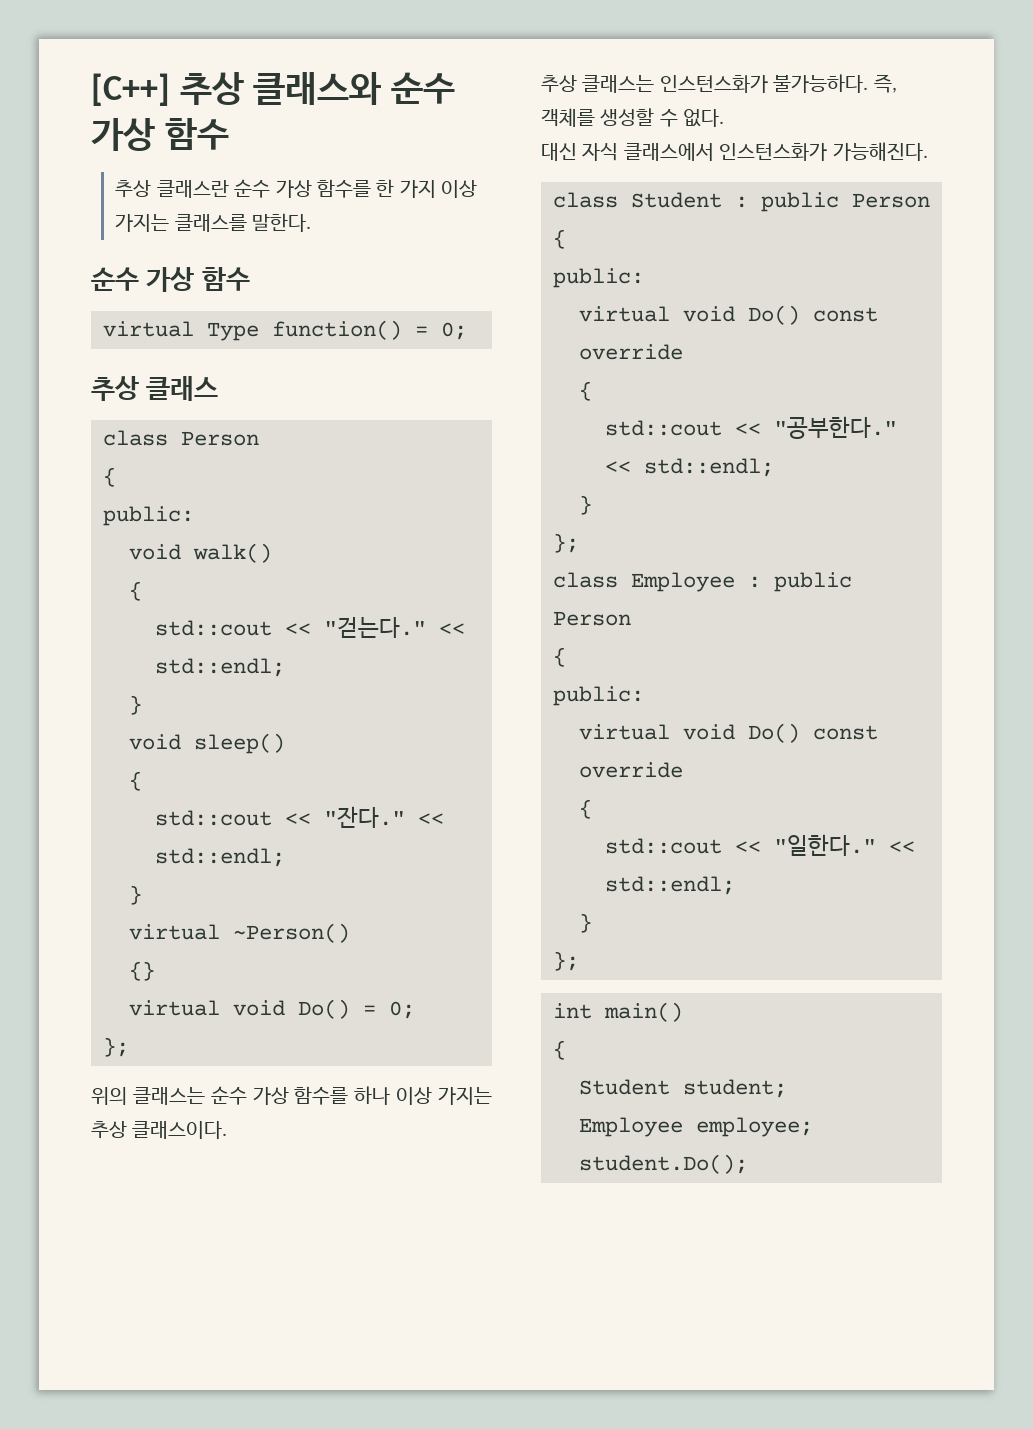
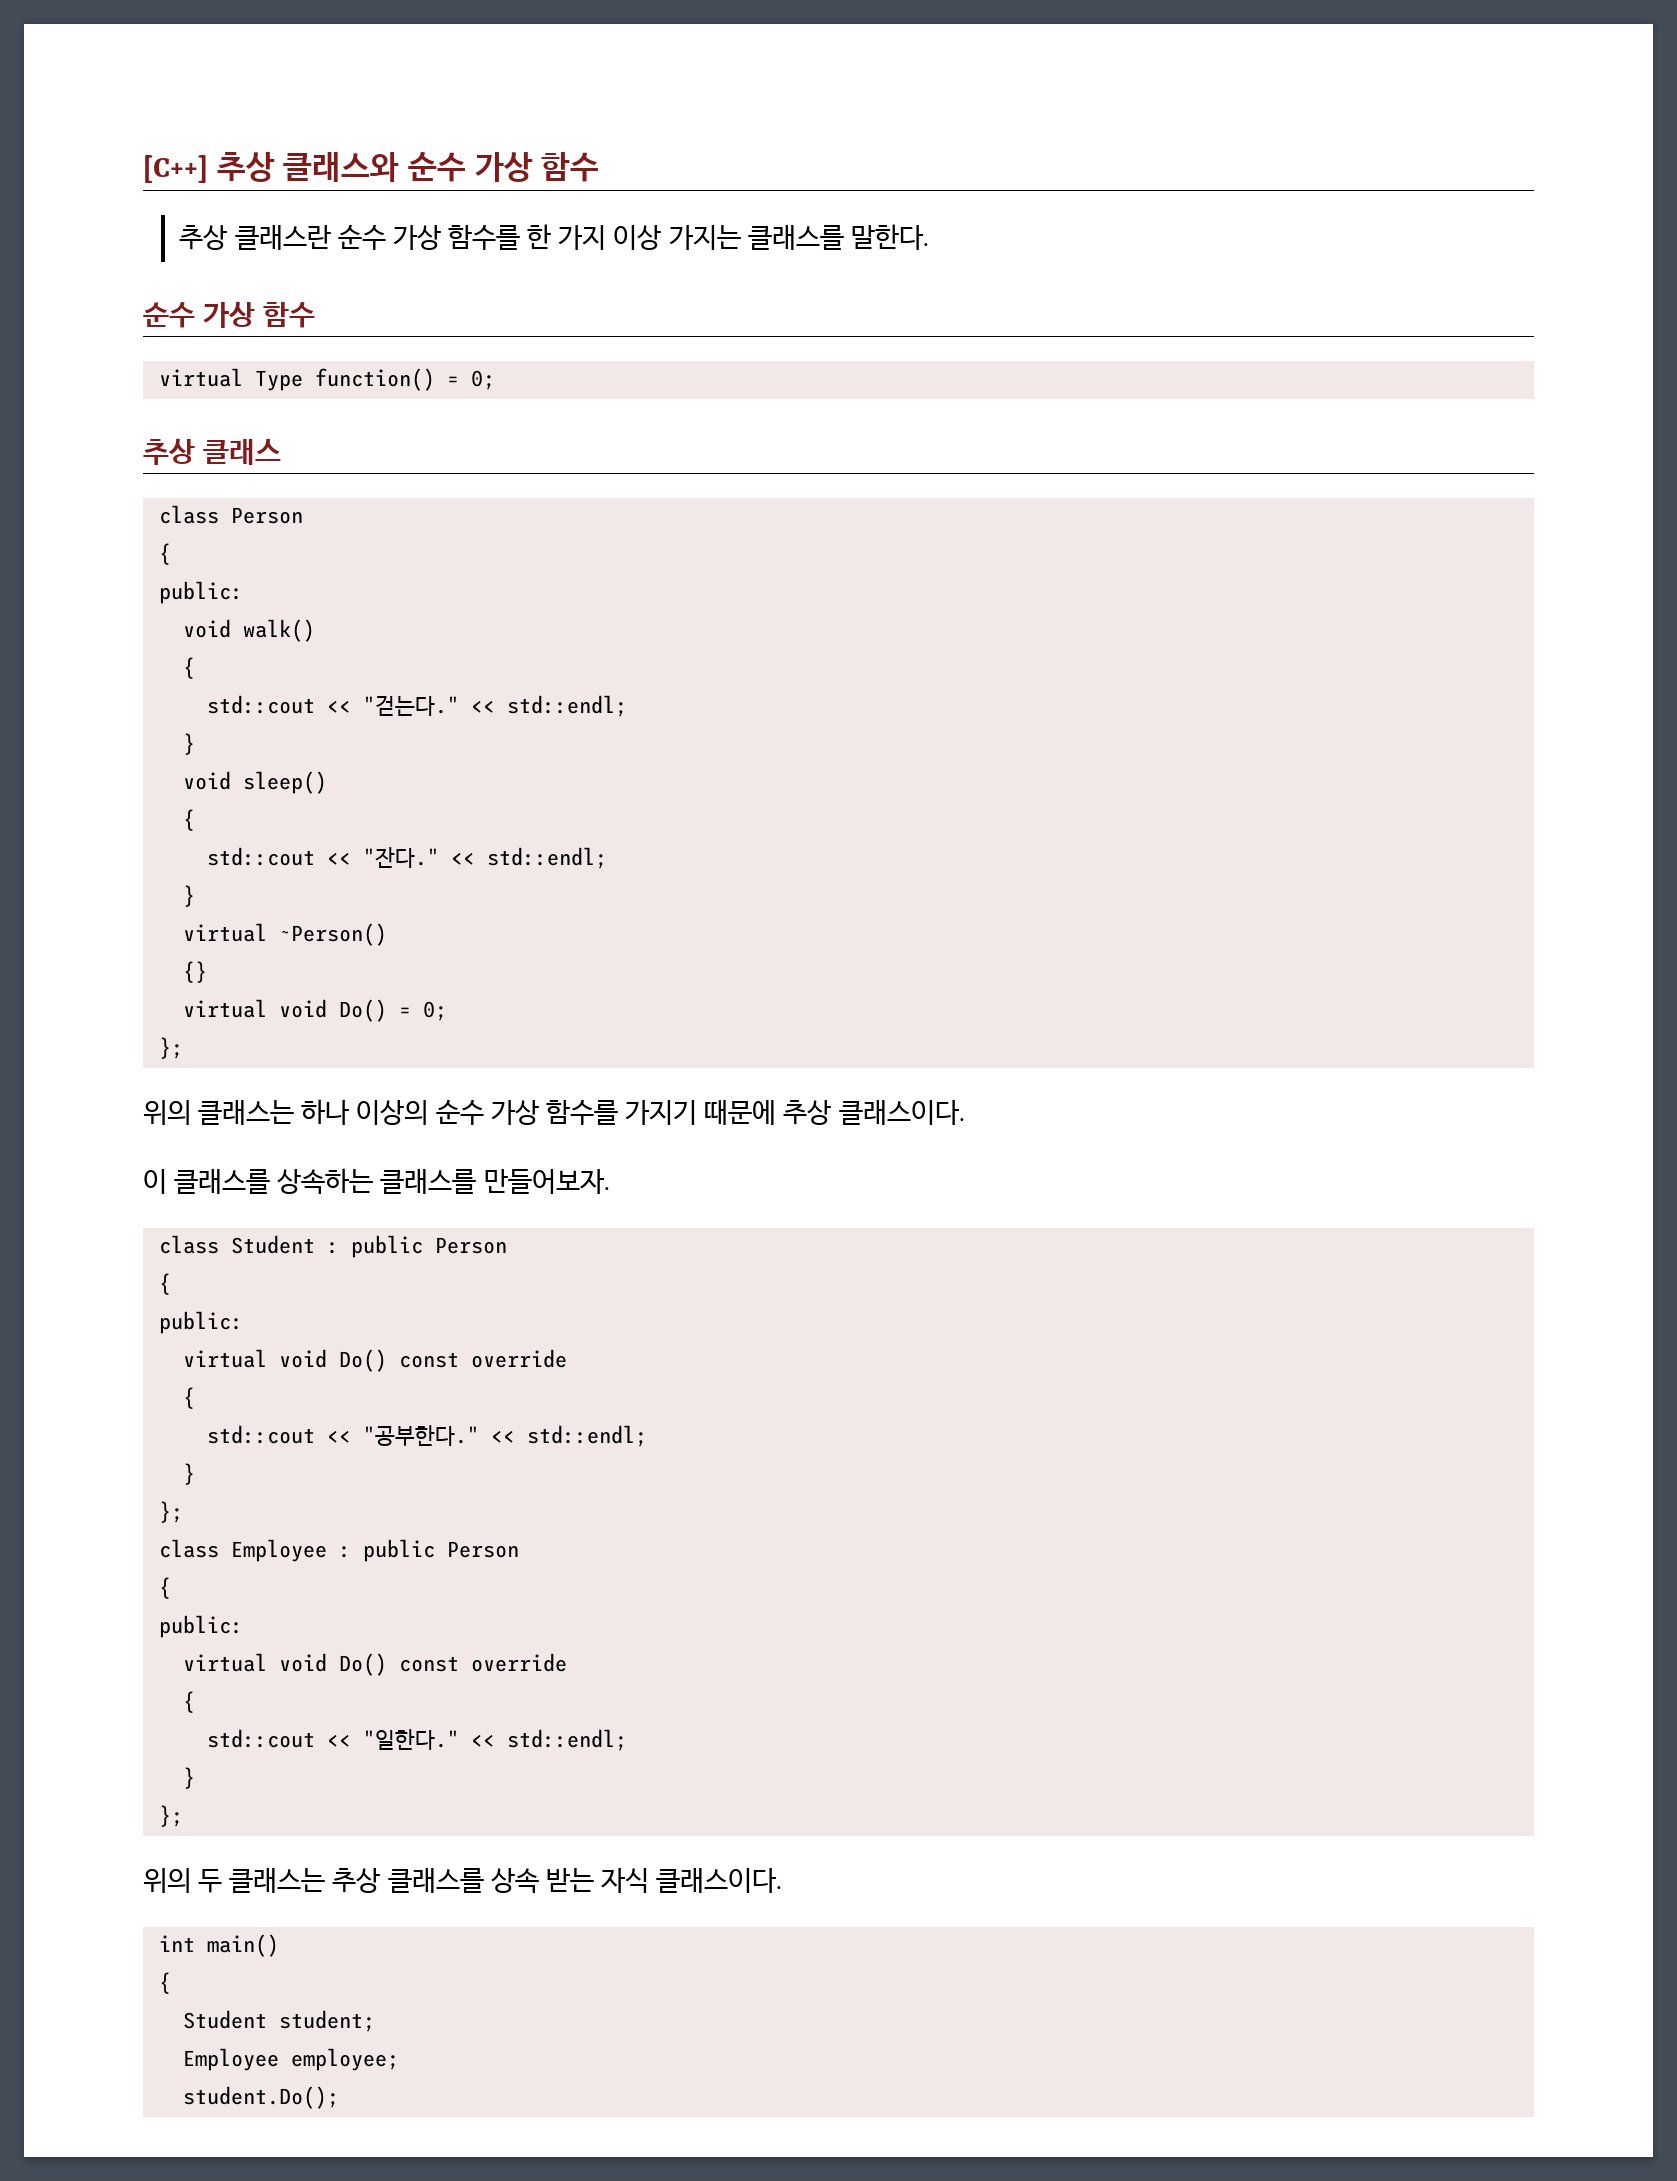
- 위의 클래스는 순수 가상 함수를 하나 이상 가지는 추상 클래스이다.
+ 위의 클래스는 하나 이상의 순수 가상 함수를 가지기 때문에 추상 클래스이다.
- 추상 클래스는 인스턴스화가 불가능하다. 즉, 객체를 생성할 수 없다.
- 대신 자식 클래스에서 인스턴스화가 가능해진다.
+ 이 클래스를 상속하는 클래스를 만들어보자.
+ 위의 두 클래스는 추상 클래스를 상속 받는 자식 클래스이다.

